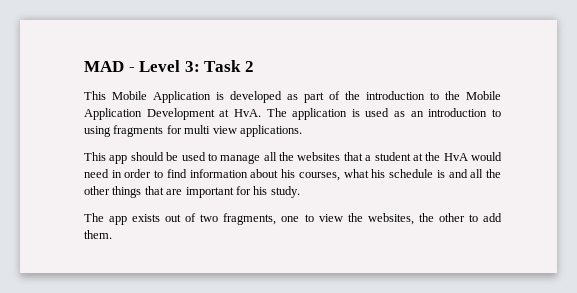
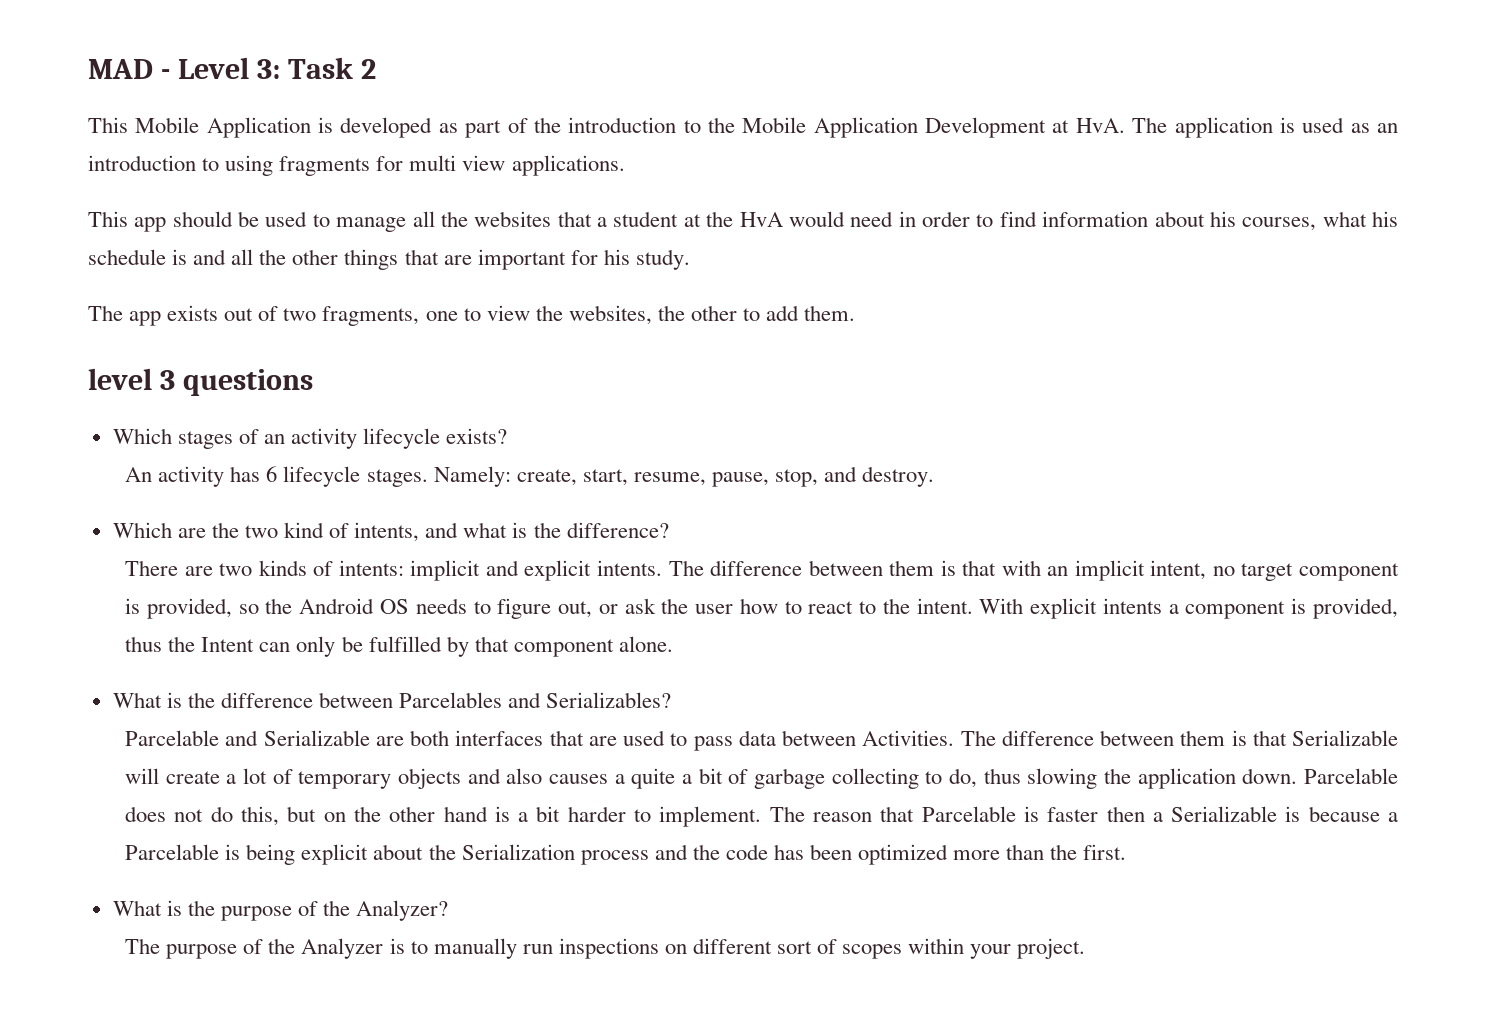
+ level 3 questions
+ Which stages of an activity lifecycle exists?
+ An activity has 6 lifecycle stages. Namely: create, start, resume, pause, stop, and destroy.
+ Which are the two kind of intents, and what is the difference?
+ There are two kinds of intents: implicit and explicit intents. The difference between them is that with an implicit intent, no target component is provided, so the Android OS needs to figure out, or ask the user how to react to the intent. With explicit intents a component is provided, thus the Intent can only be fulfilled by that component alone.
+ What is the difference between Parcelables and Serializables?
+ Parcelable and Serializable are both interfaces that are used to pass data between Activities. The difference between them is that Serializable will create a lot of temporary objects and also causes a quite a bit of garbage collecting to do, thus slowing the application down. Parcelable does not do this, but on the other hand is a bit harder to implement. The reason that Parcelable is faster then a Serializable is because a Parcelable is being explicit about the Serialization process and the code has been optimized more than the first.
+ What is the purpose of the Analyzer?
+ The purpose of the Analyzer is to manually run inspections on different sort of scopes within your project.

